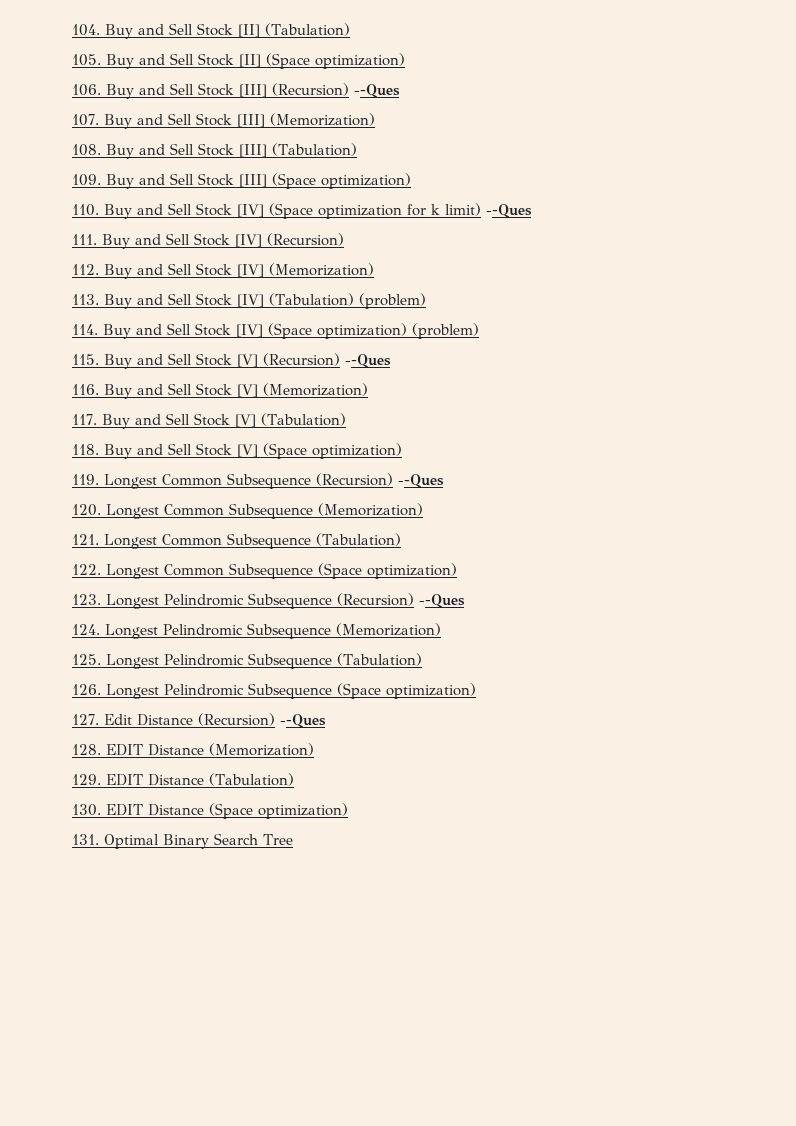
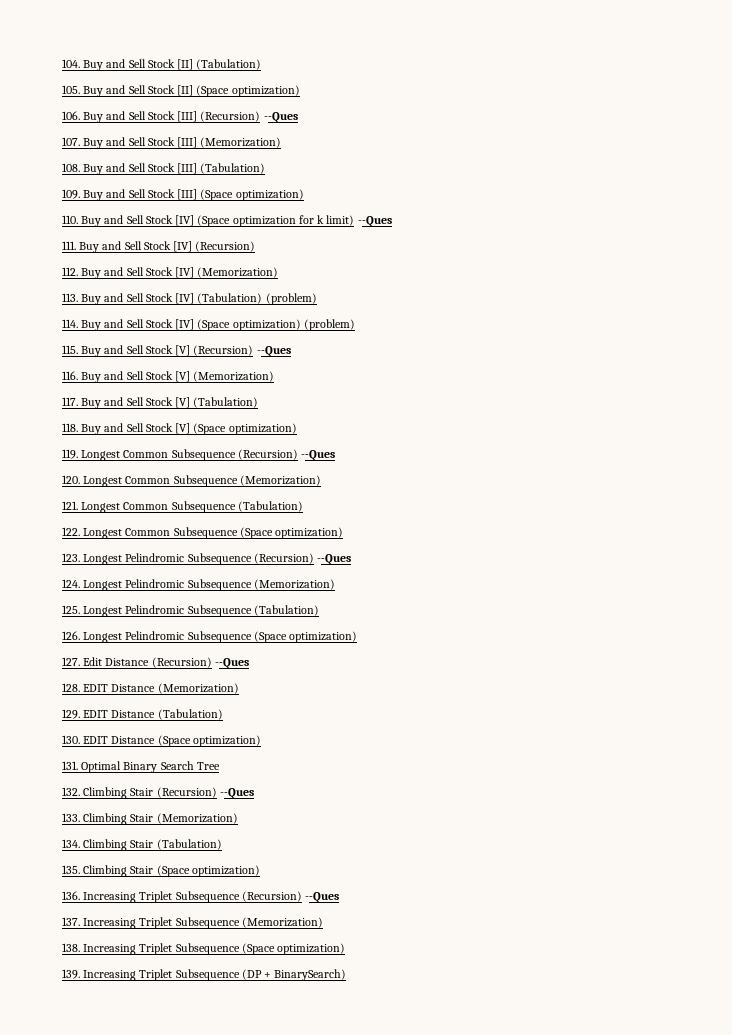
+ 132. Climbing Stair (Recursion) --Ques
+ 133. Climbing Stair (Memorization)
+ 134. Climbing Stair (Tabulation)
+ 135. Climbing Stair (Space optimization)
+ 136. Increasing Triplet Subsequence (Recursion) --Ques
+ 137. Increasing Triplet Subsequence (Memorization)
+ 138. Increasing Triplet Subsequence (Space optimization)
+ 139. Increasing Triplet Subsequence (DP + BinarySearch)

